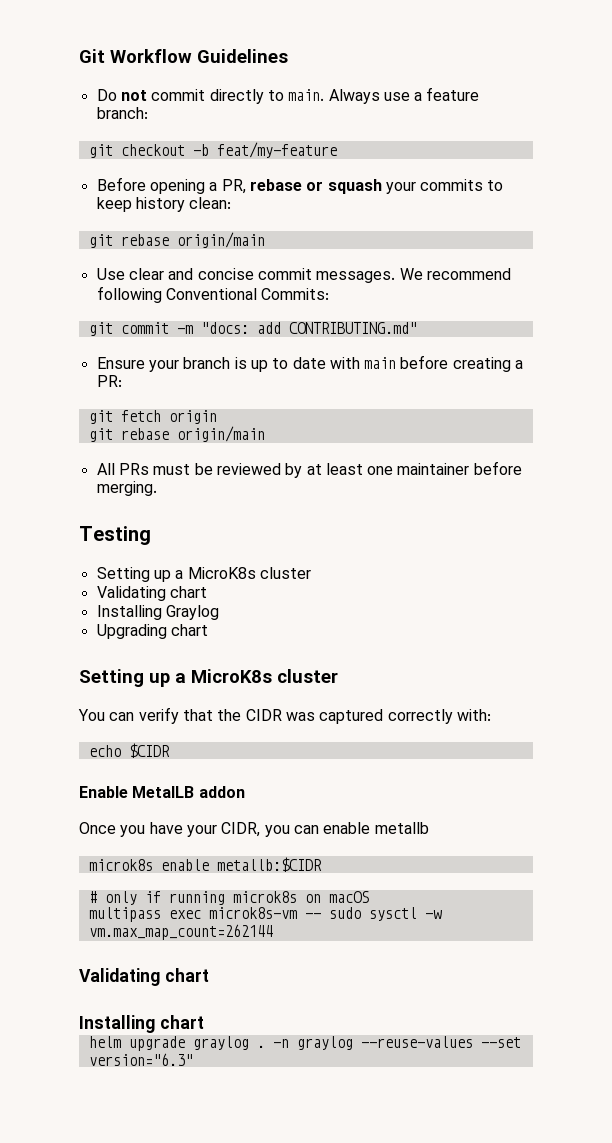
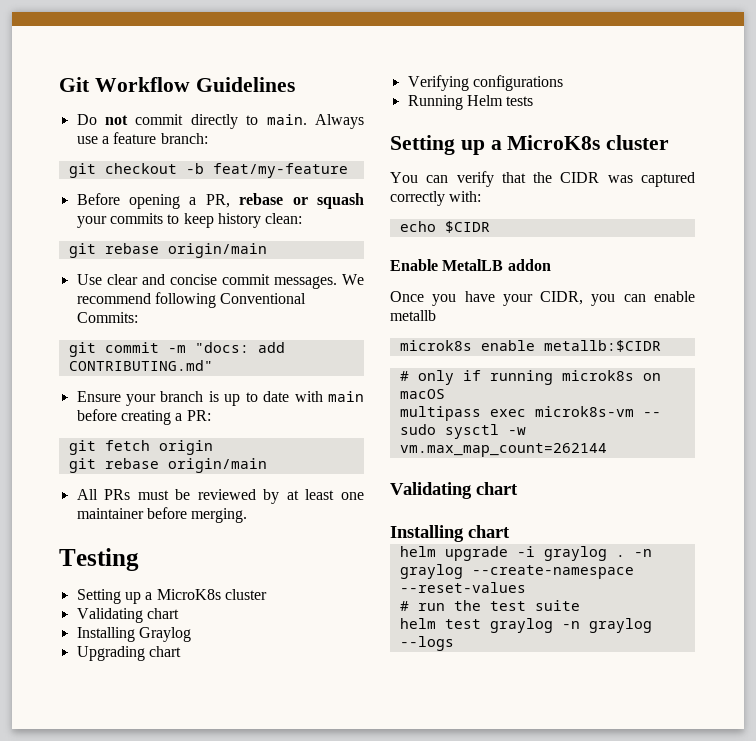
+ Verifying configurations
+ Running Helm tests
- helm upgrade graylog .
+ helm upgrade -i graylog .
- -n graylog --reuse-values --set version="6.3"
+ -n graylog --create-namespace --reset-values
+ # run the test suite
+ helm test graylog -n graylog --logs

